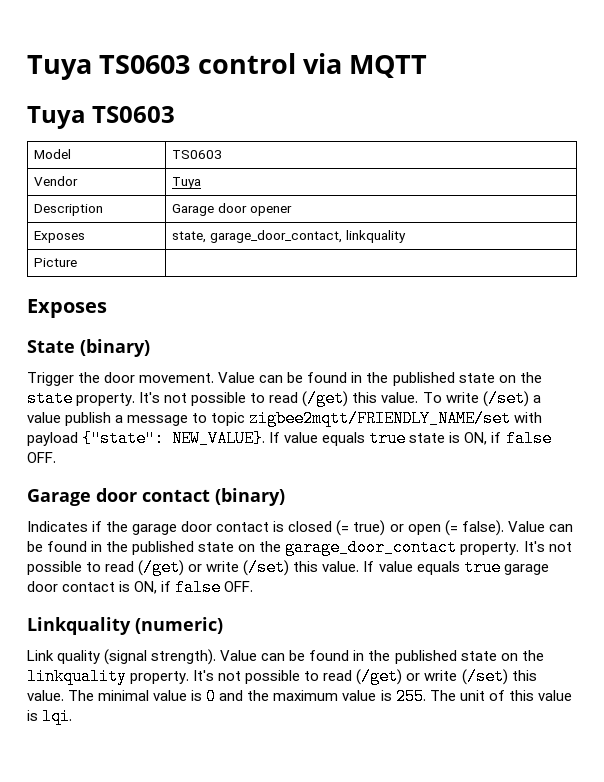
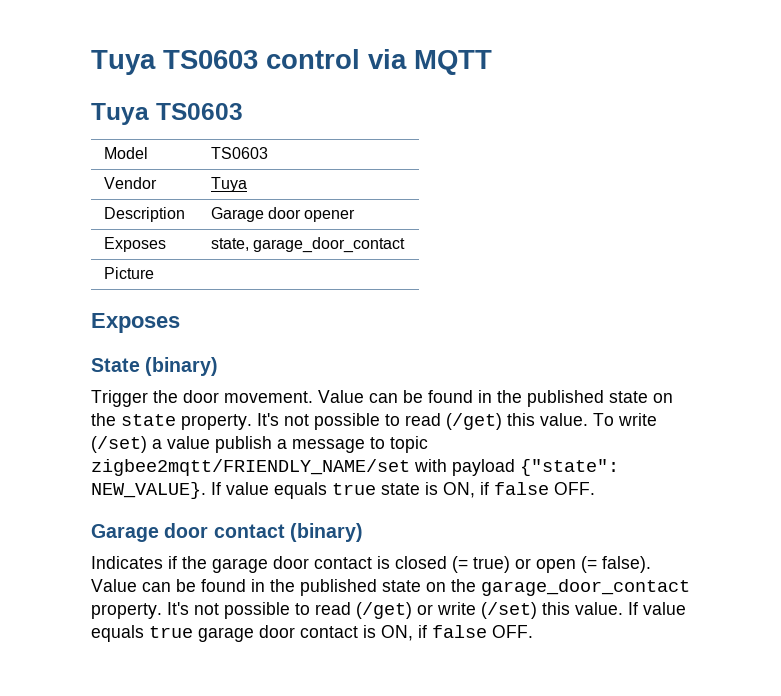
- Exposes | state, garage_door_contact, linkquality
+ Exposes | state, garage_door_contact
- Linkquality (numeric)
- Link quality (signal strength). Value can be found in the published state on the linkquality property. It's not possible to read (/get) or write (/set) this value. The minimal value is 0 and the maximum value is 255. The unit of this value is lqi.

